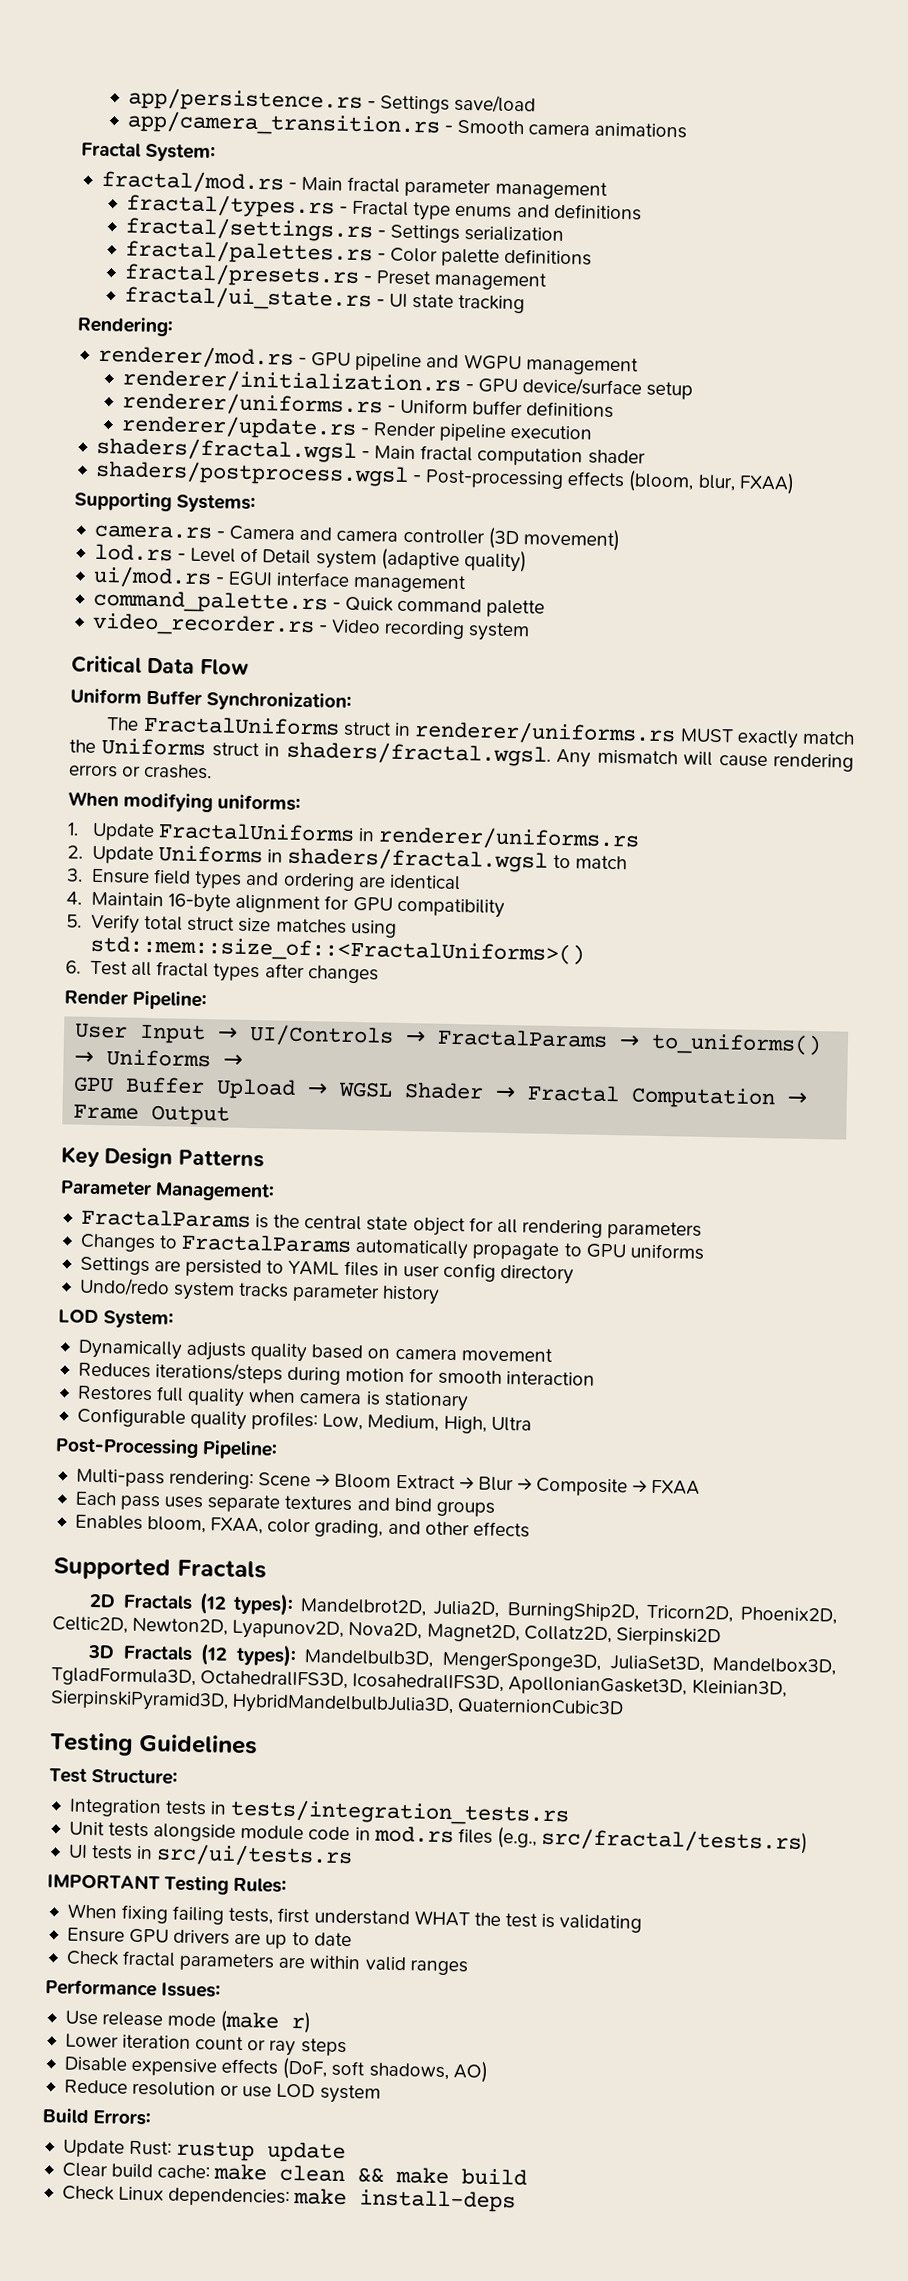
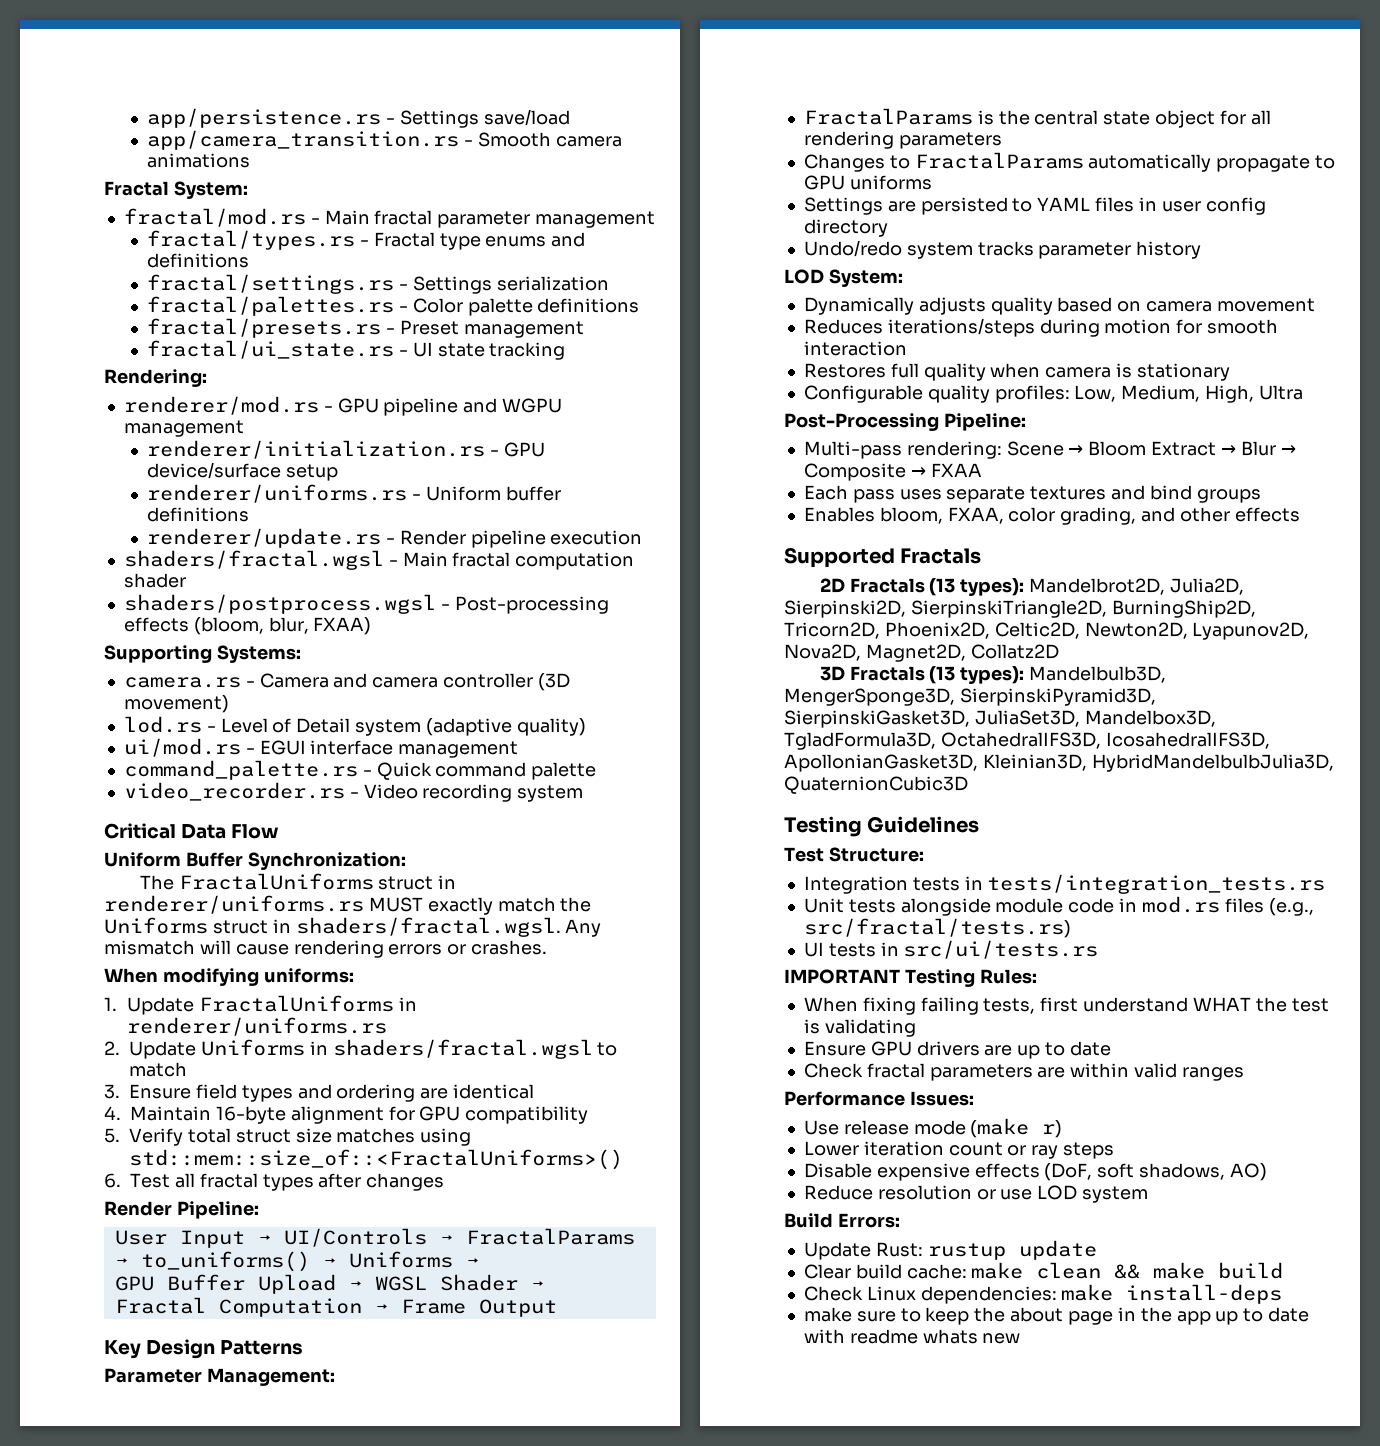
- 2D Fractals (12 types): Mandelbrot2D, Julia2D, BurningShip2D, Tricorn2D, Phoenix2D, Celtic2D, Newton2D, Lyapunov2D, Nova2D, Magnet2D, Collatz2D, Sierpinski2D
+ 2D Fractals (13 types): Mandelbrot2D, Julia2D, Sierpinski2D, SierpinskiTriangle2D, BurningShip2D, Tricorn2D, Phoenix2D, Celtic2D, Newton2D, Lyapunov2D, Nova2D, Magnet2D, Collatz2D
- 3D Fractals (12 types): Mandelbulb3D, MengerSponge3D, JuliaSet3D, Mandelbox3D, TgladFormula3D, OctahedralIFS3D, IcosahedralIFS3D, ApollonianGasket3D, Kleinian3D, SierpinskiPyramid3D, HybridMandelbulbJulia3D, QuaternionCubic3D
+ 3D Fractals (13 types): Mandelbulb3D, MengerSponge3D, SierpinskiPyramid3D, SierpinskiGasket3D, JuliaSet3D, Mandelbox3D, TgladFormula3D, OctahedralIFS3D, IcosahedralIFS3D, ApollonianGasket3D, Kleinian3D, HybridMandelbulbJulia3D, QuaternionCubic3D
+ make sure to keep the about page in the app up to date with readme whats new

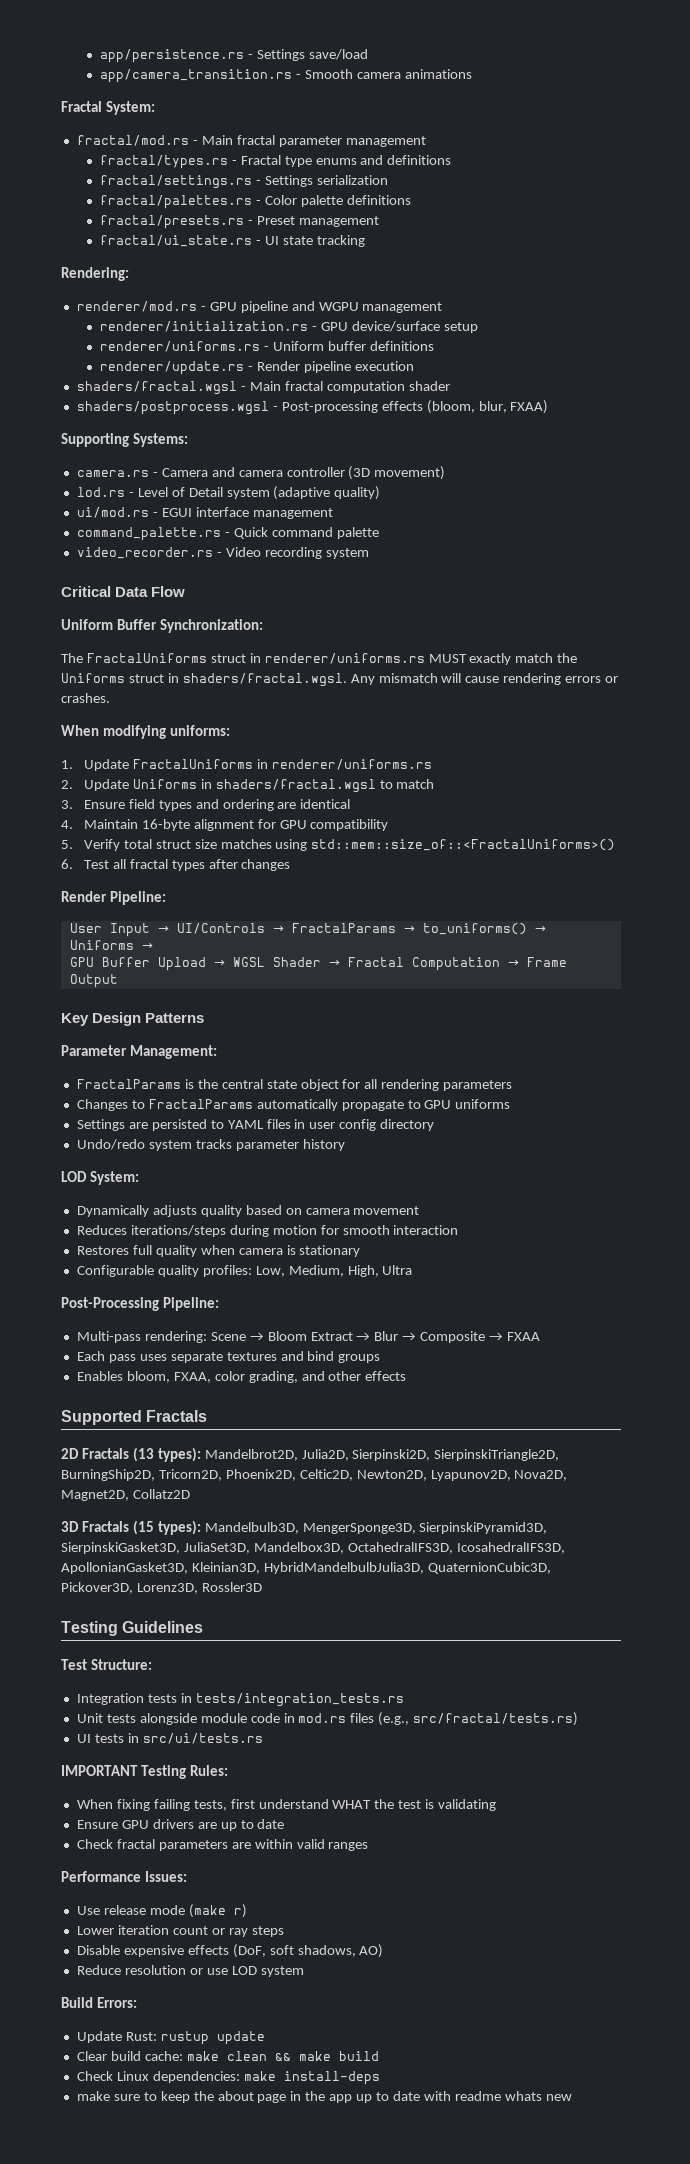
- 3D Fractals (13 types): Mandelbulb3D, MengerSponge3D, SierpinskiPyramid3D, SierpinskiGasket3D, JuliaSet3D, Mandelbox3D, TgladFormula3D, OctahedralIFS3D, IcosahedralIFS3D, ApollonianGasket3D, Kleinian3D, HybridMandelbulbJulia3D, QuaternionCubic3D
+ 3D Fractals (15 types): Mandelbulb3D, MengerSponge3D, SierpinskiPyramid3D, SierpinskiGasket3D, JuliaSet3D, Mandelbox3D, OctahedralIFS3D, IcosahedralIFS3D, ApollonianGasket3D, Kleinian3D, HybridMandelbulbJulia3D, QuaternionCubic3D, Pickover3D, Lorenz3D, Rossler3D

